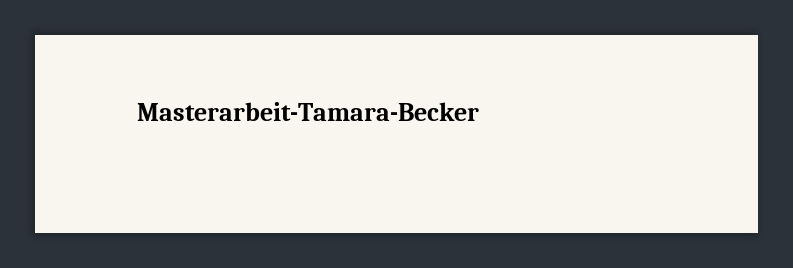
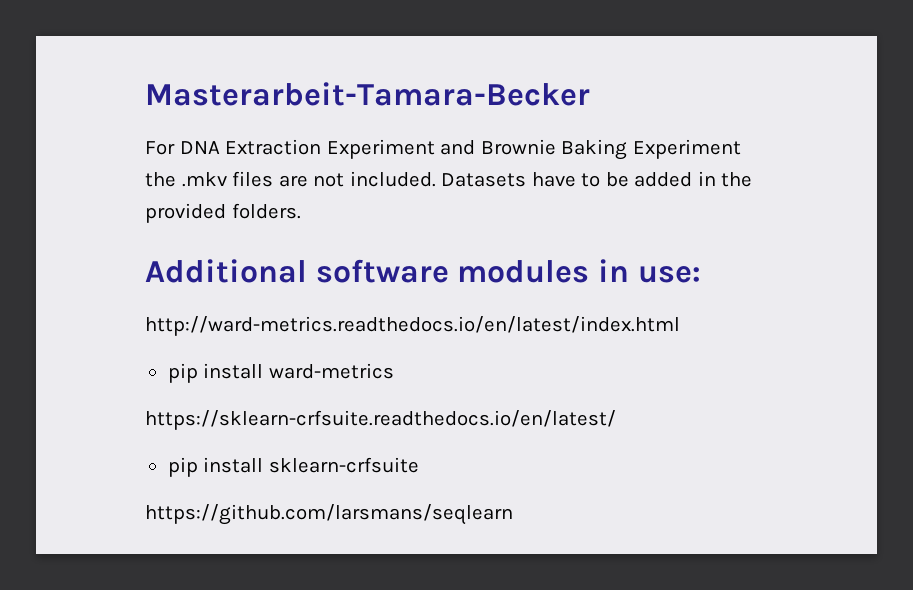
+ For DNA Extraction Experiment and Brownie Baking Experiment the .mkv files are not included. Datasets have to be added in the provided folders.
+ Additional software modules in use:
+ http://ward-metrics.readthedocs.io/en/latest/index.html
+ pip install ward-metrics
+ https://sklearn-crfsuite.readthedocs.io/en/latest/
+ pip install sklearn-crfsuite
+ https://github.com/larsmans/seqlearn

